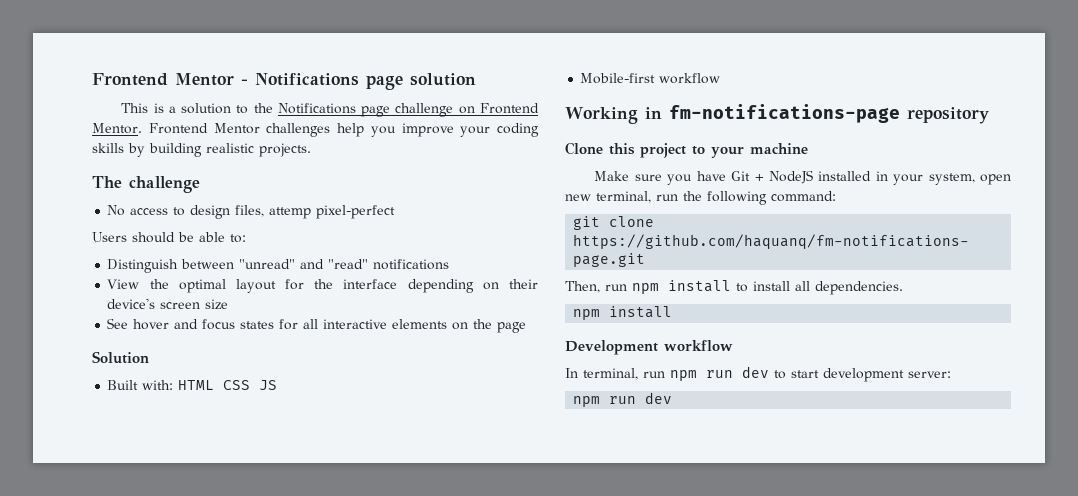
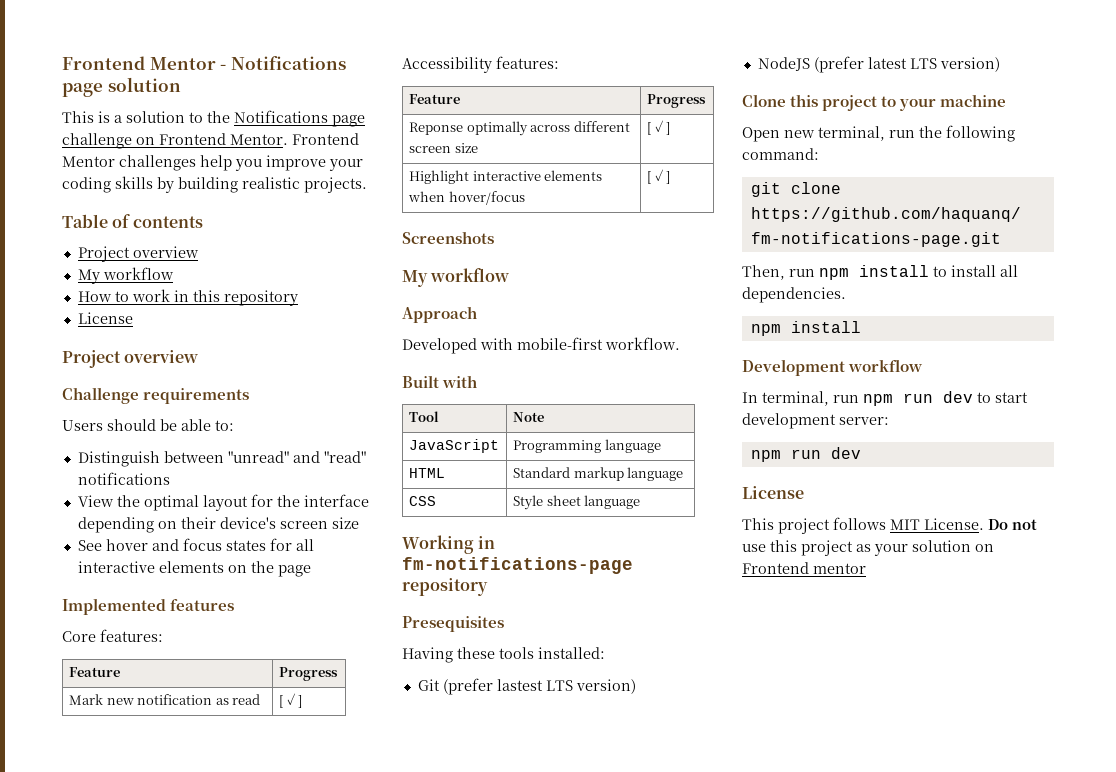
- The challenge
- No access to design files, attemp pixel-perfect
+ Table of contents
+ Project overview
+ My workflow
+ How to work in this repository
+ License
+ Project overview
+ Challenge requirements
- Solution
- Built with: HTML CSS JS
- Mobile-first workflow
+ Implemented features
+ Core features:
+ Feature | Progress
+ Mark new notification as read | [ ✓ ]
+ Accessibility features:
+ Feature | Progress
+ Reponse optimally across different screen size | [ ✓ ]
+ Highlight interactive elements when hover/focus | [ ✓ ]
+ Screenshots
+ My workflow
+ Approach
+ Developed with mobile-first workflow.
+ Built with
+ Tool | Note
+ JavaScript | Programming language
+ HTML | Standard markup language
+ CSS | Style sheet language
  Working in fm-notifications-page repository
+ Presequisites
+ Having these tools installed:
+ Git (prefer lastest LTS version)
+ NodeJS (prefer latest LTS version)
- Make sure you have Git + NodeJS installed in your system, open new terminal, run the following command:
+ Open new terminal, run the following command:
  In terminal, run npm run dev to start development server:
  npm run dev
+ License
+ This project follows MIT License. Do not use this project as your solution on Frontend mentor

